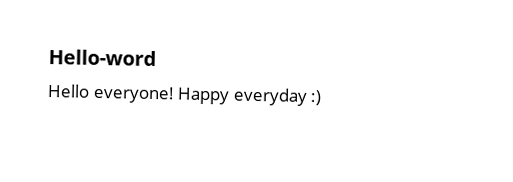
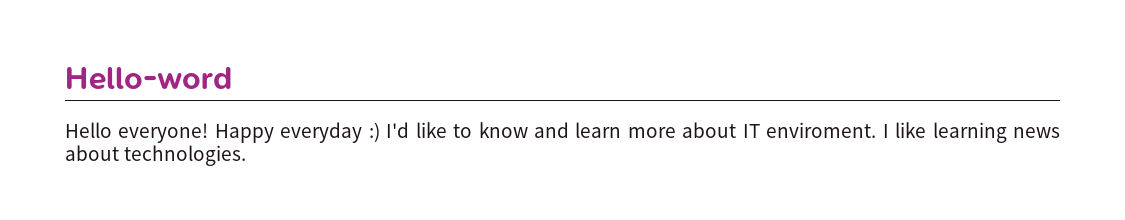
- Happy everyday :)
+ Happy everyday :) I'd like to know and learn more about IT enviroment. I like learning news about technologies.

